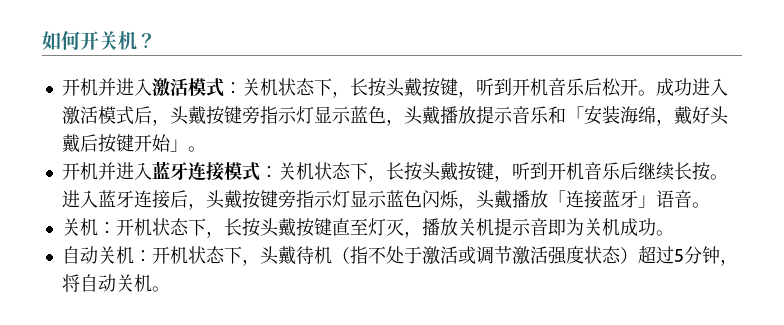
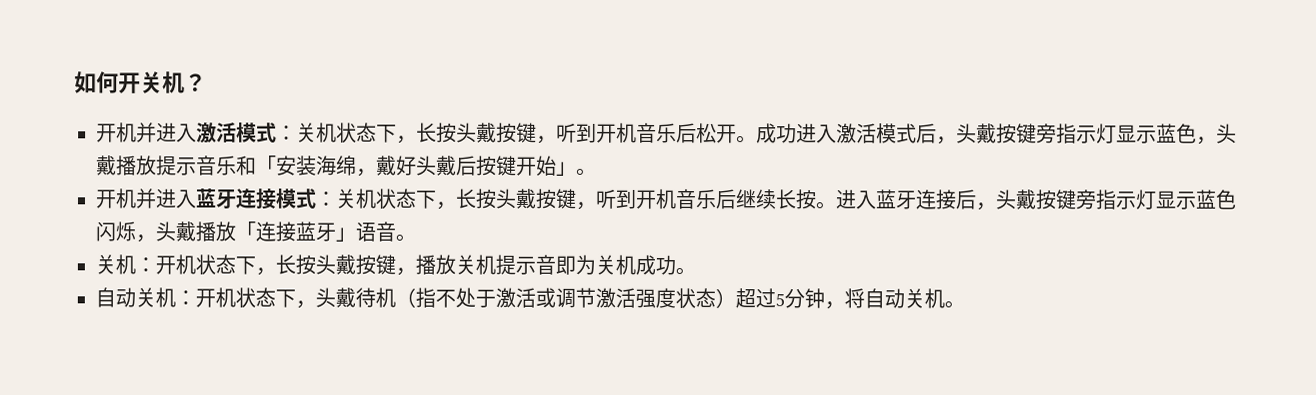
- 关机：开机状态下，长按头戴按键直至灯灭，播放关机提示音即为关机成功。
+ 关机：开机状态下，长按头戴按键，播放关机提示音即为关机成功。

